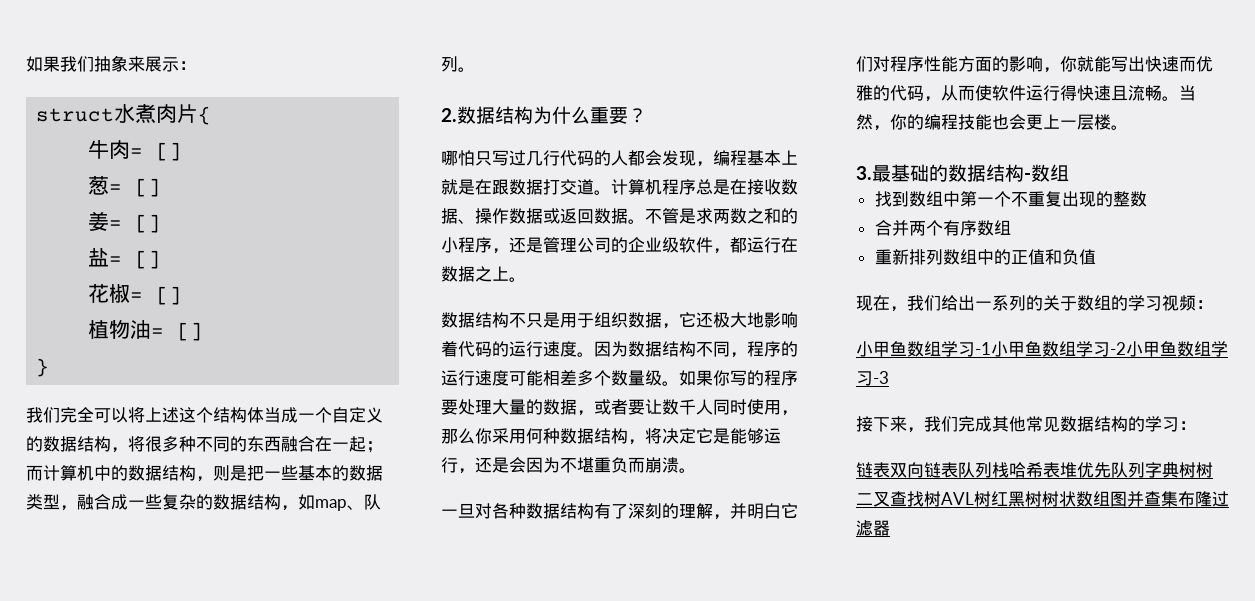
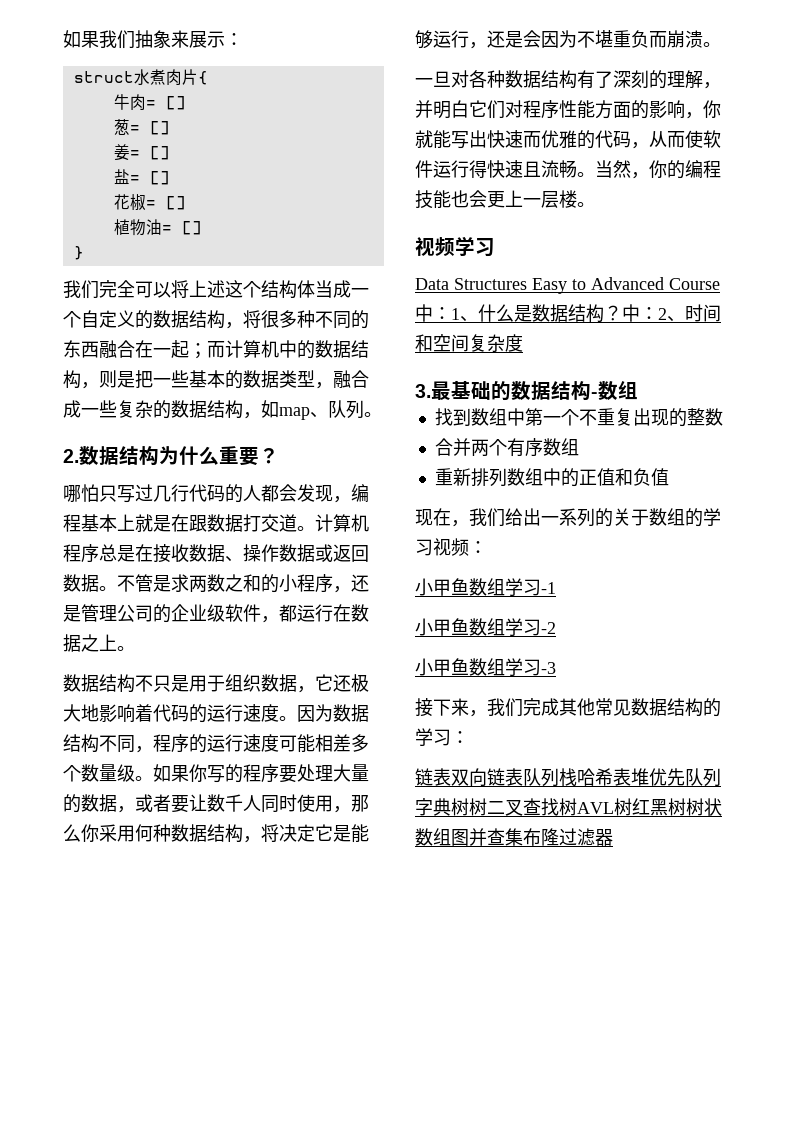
+ 视频学习
+ Data Structures Easy to Advanced Course中：1、什么是数据结构？中：2、时间和空间复杂度
- 小甲鱼数组学习-1小甲鱼数组学习-2小甲鱼数组学习-3
+ 小甲鱼数组学习-1
+ 小甲鱼数组学习-2
+ 小甲鱼数组学习-3

